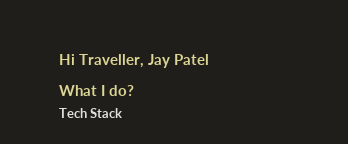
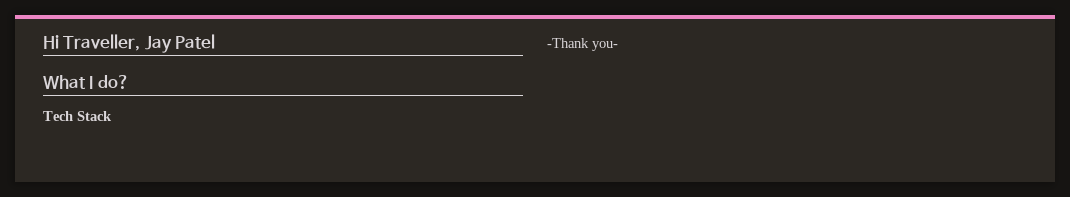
+ -Thank you-

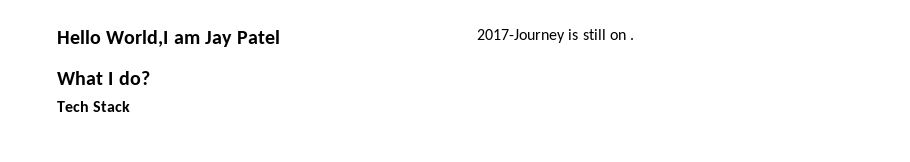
- Hi Traveller, Jay Patel
+ Hello World,I am Jay Patel
- -Thank you-
+ 2017-Journey is still on .

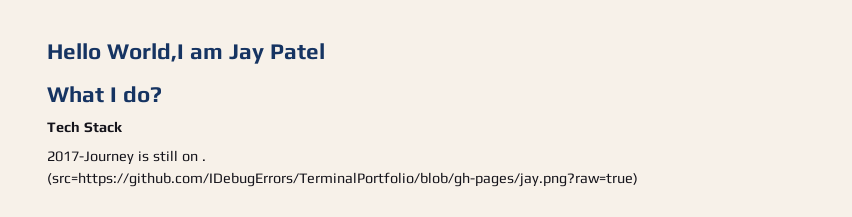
+ (src=https://github.com/IDebugErrors/TerminalPortfolio/blob/gh-pages/jay.png?raw=true)

